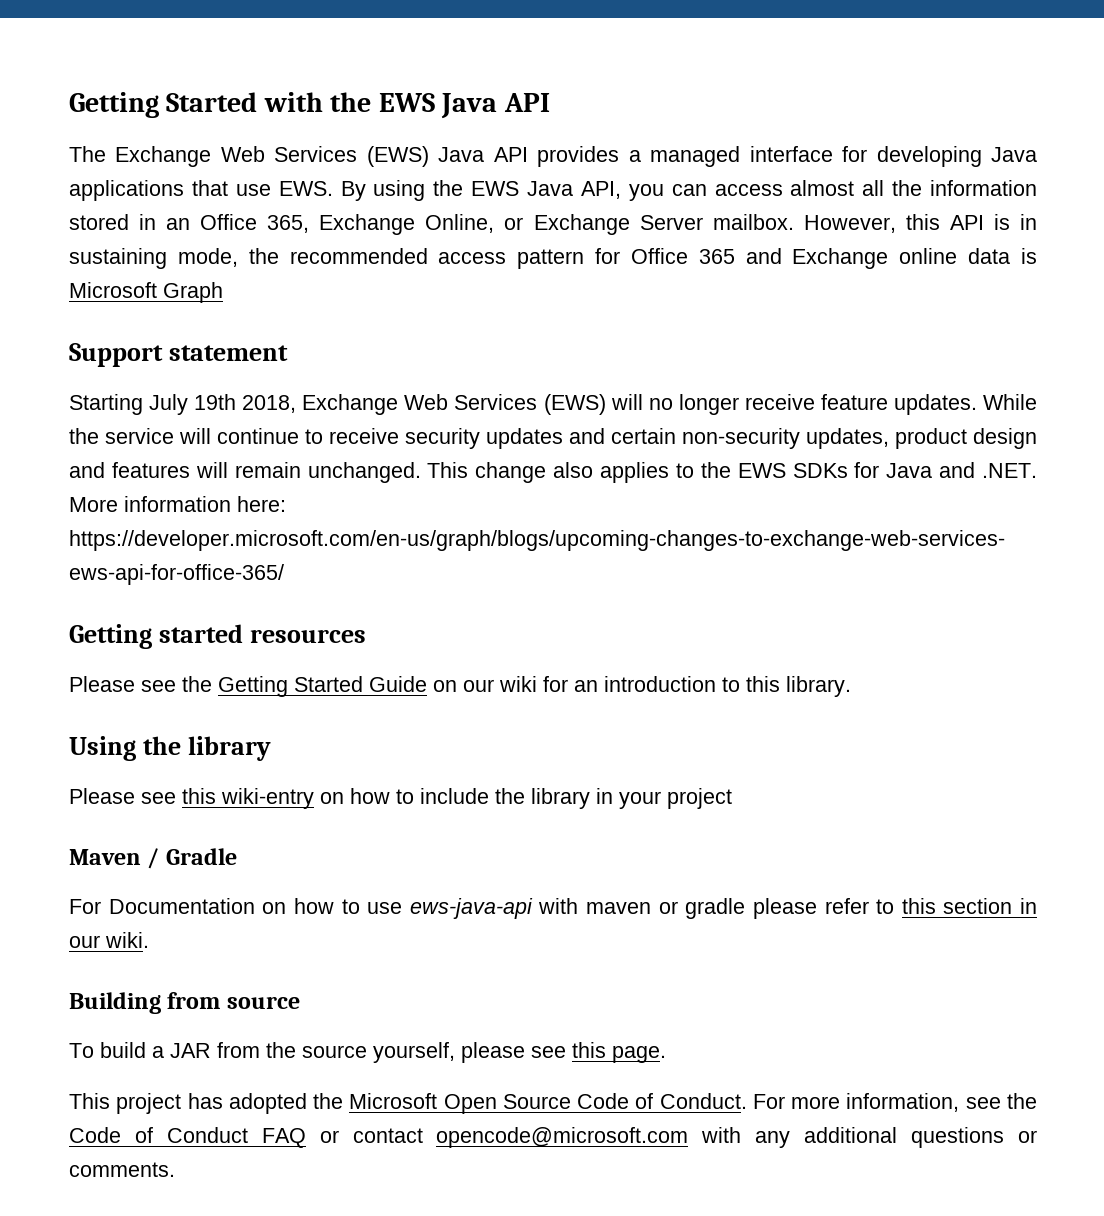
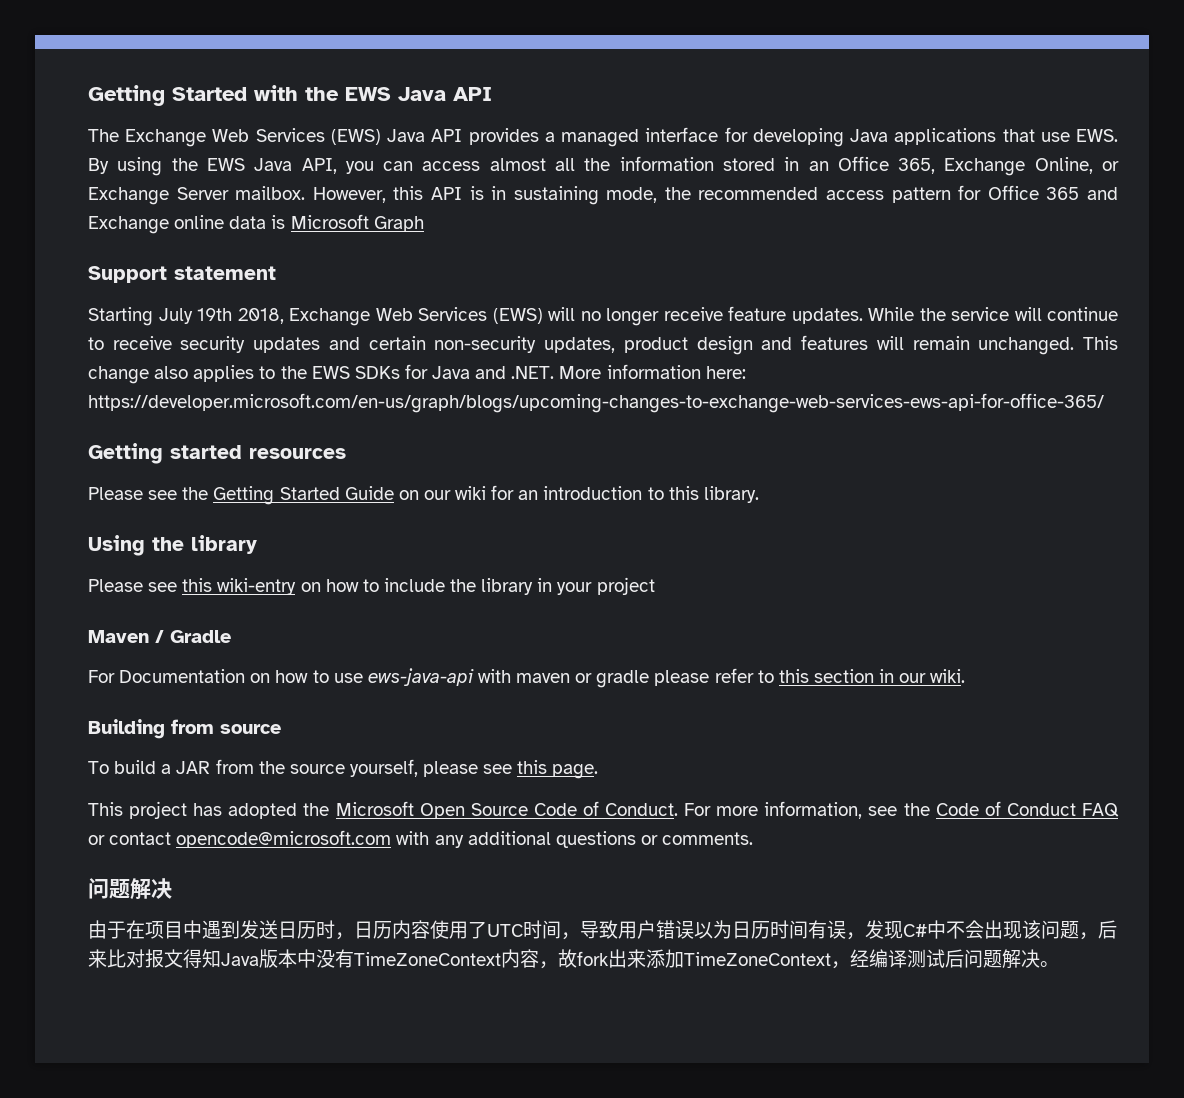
  For more information, see the Code of Conduct FAQ or contact opencode@microsoft.com with any additional questions or comments.
+ 问题解决
+ 由于在项目中遇到发送日历时，日历内容使用了UTC时间，导致用户错误以为日历时间有误，发现C#中不会出现该问题，后来比对报文得知Java版本中没有TimeZoneContext内容，故fork出来添加TimeZoneContext，经编译测试后问题解决。

